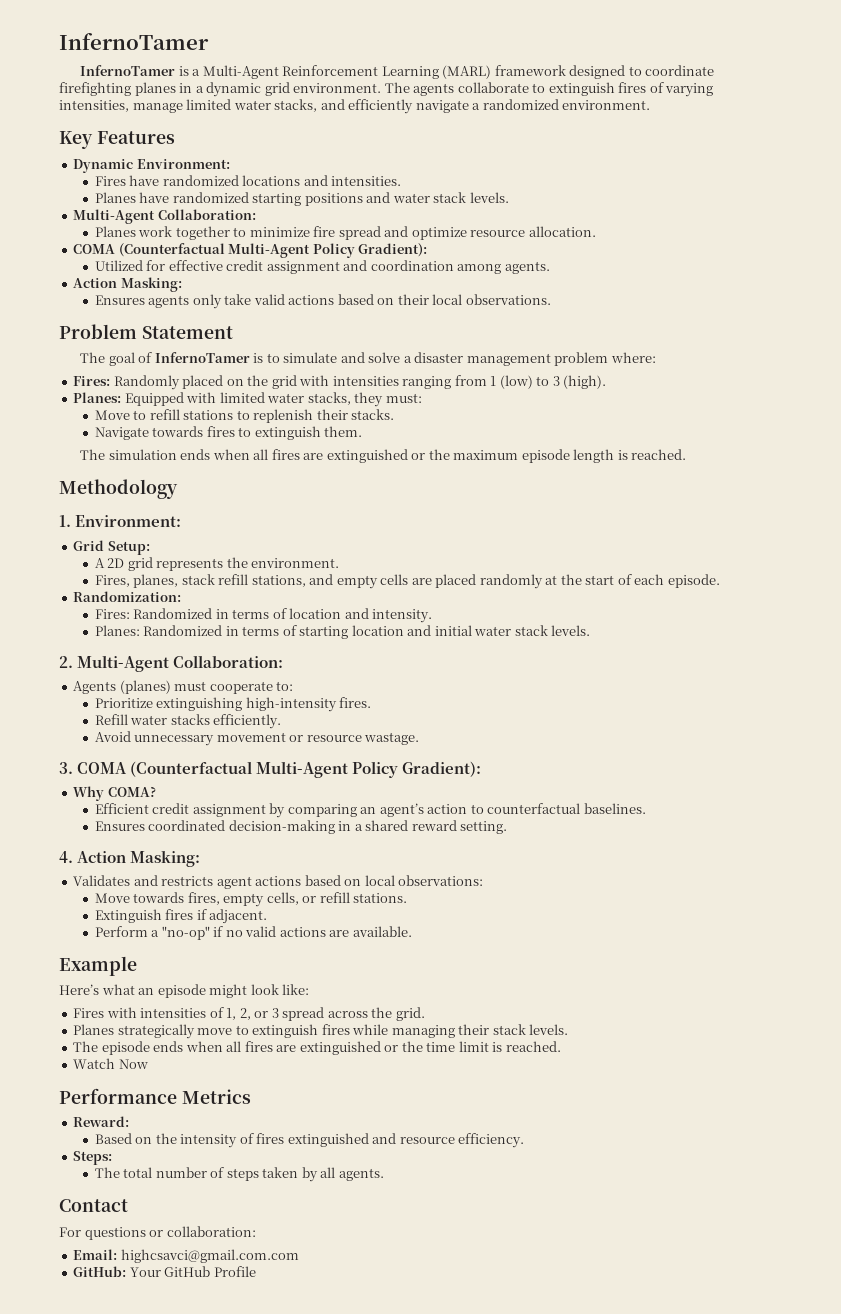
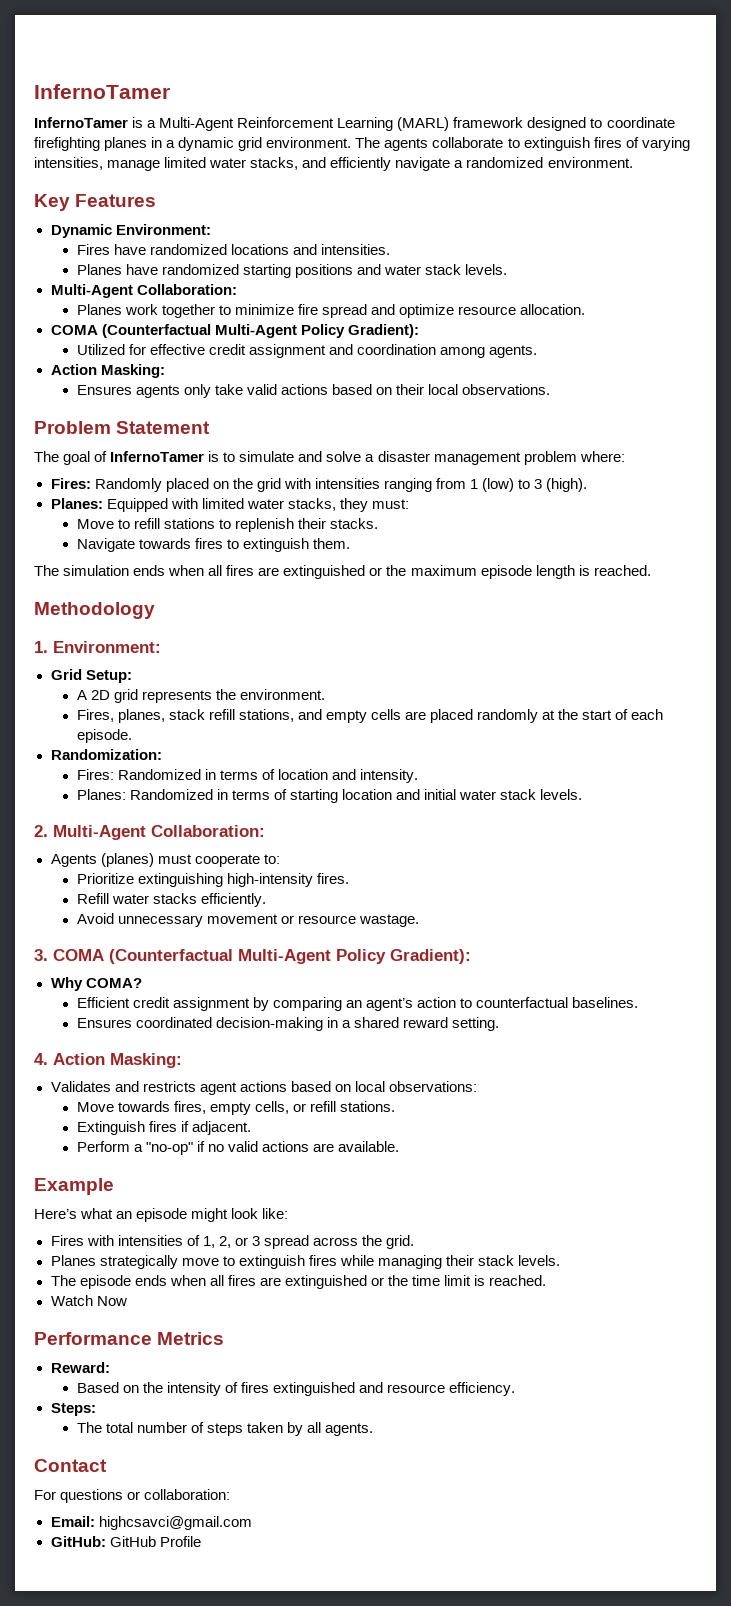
- Email: highcsavci@gmail.com.com
+ Email: highcsavci@gmail.com
- GitHub: Your GitHub Profile
+ GitHub: GitHub Profile

